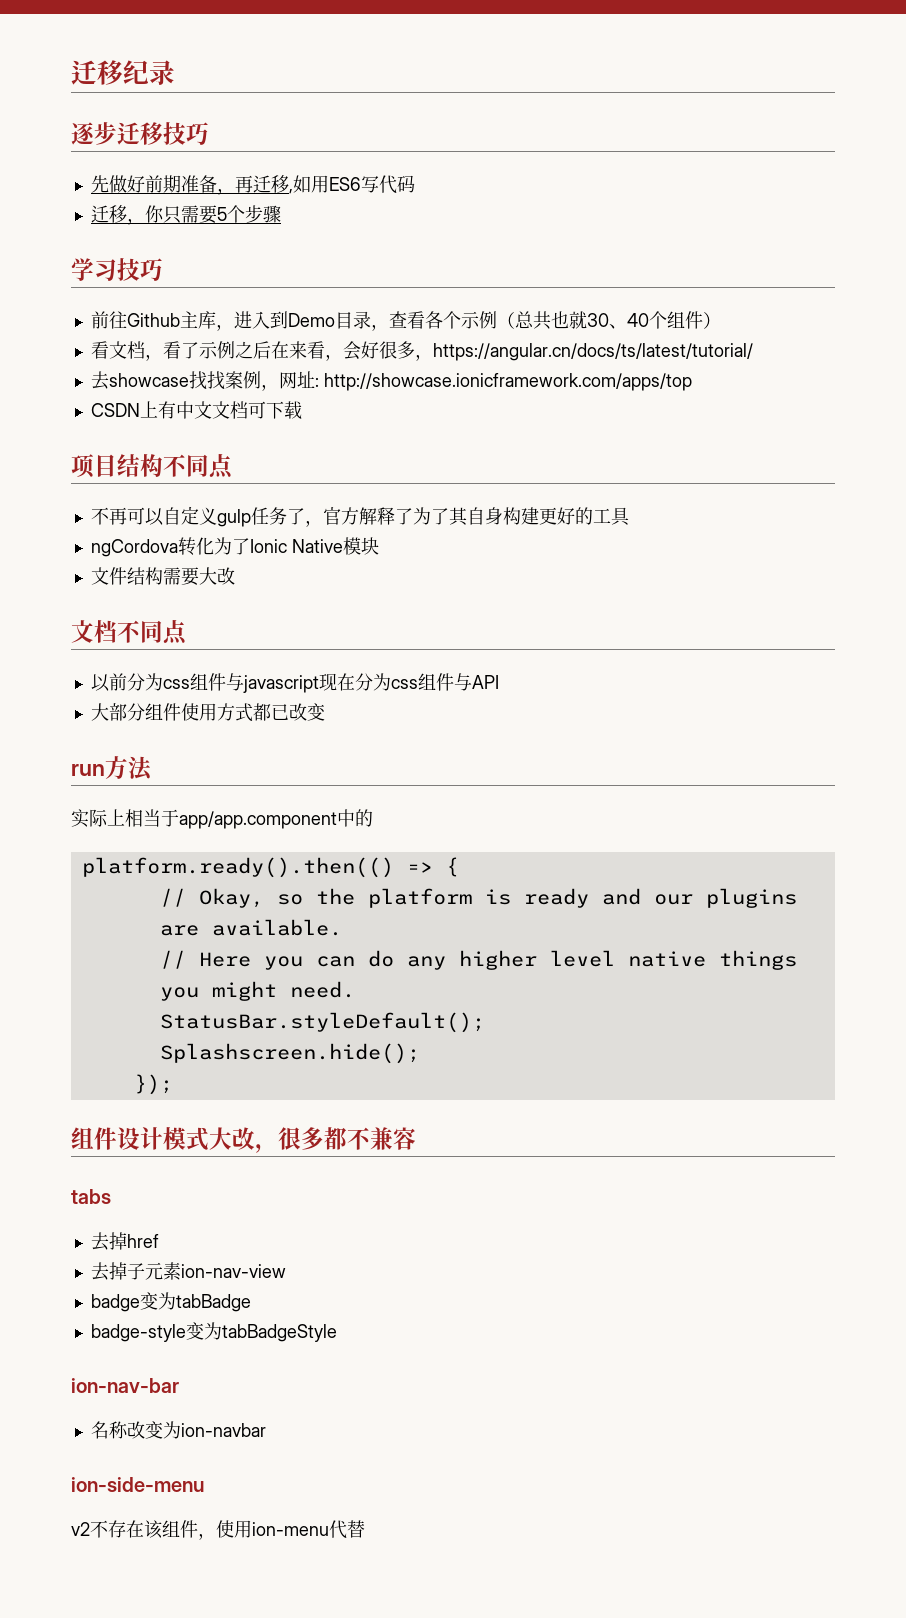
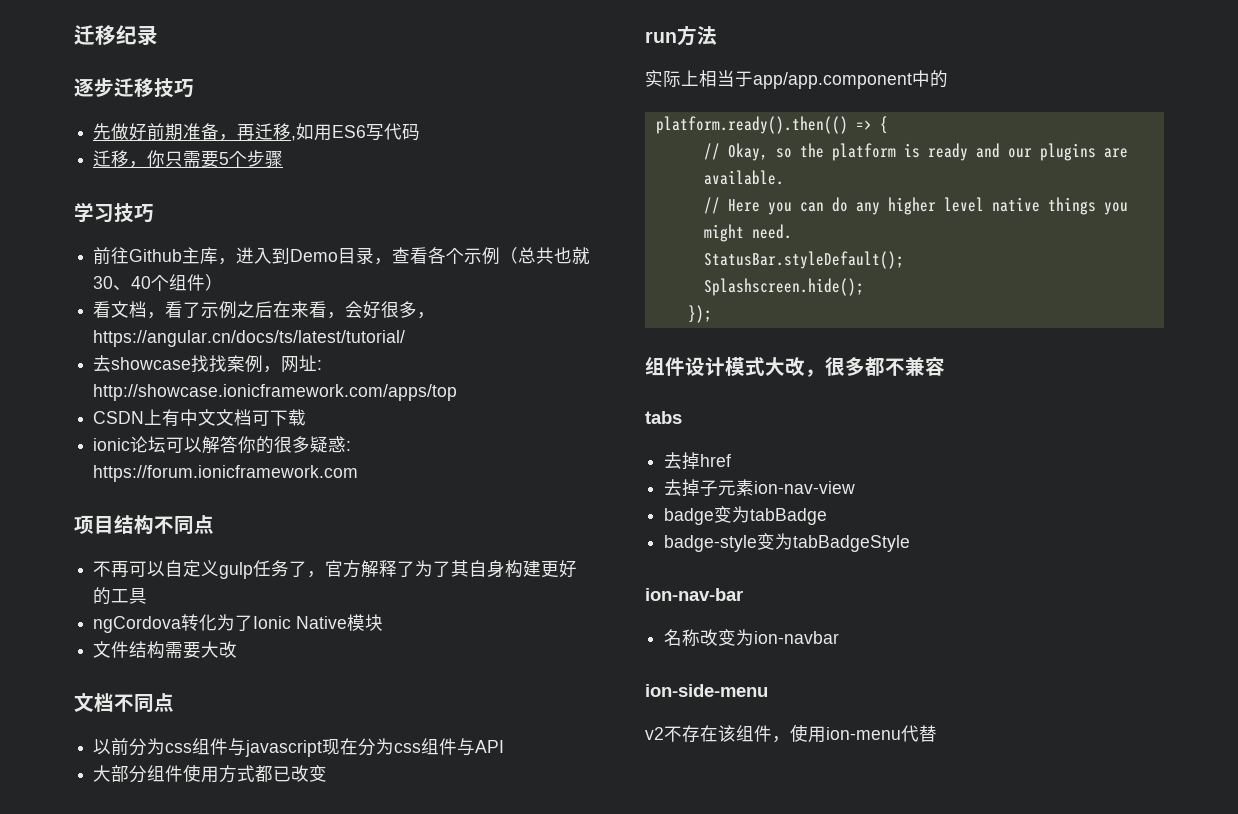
+ ionic论坛可以解答你的很多疑惑: https://forum.ionicframework.com

